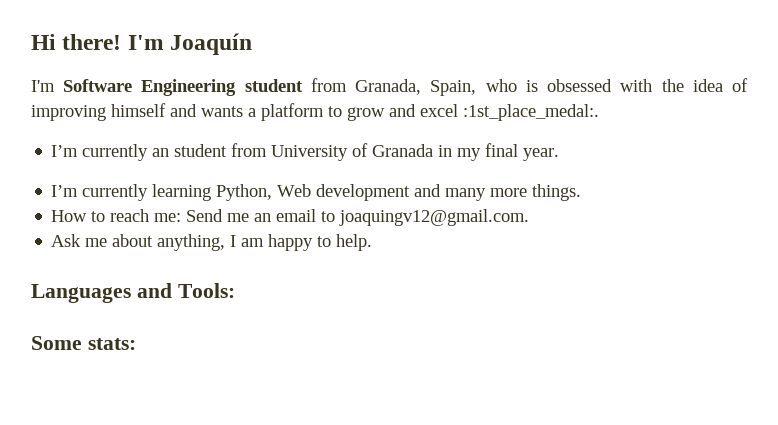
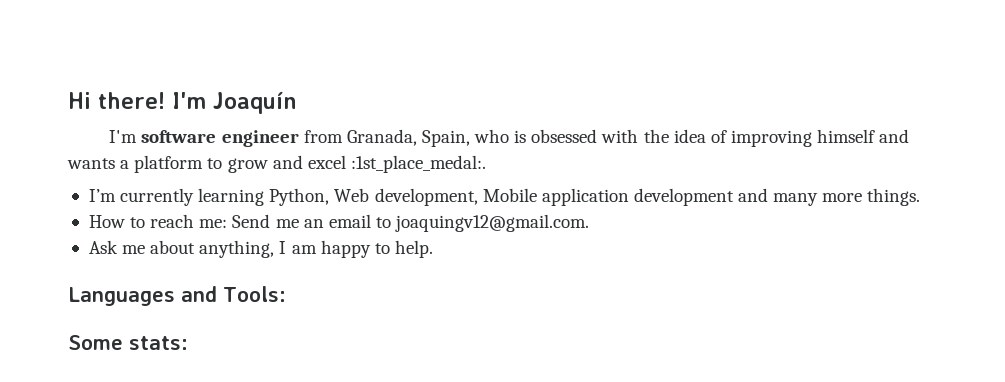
- I'm Software Engineering student from Granada, Spain, who is obsessed with the idea of improving himself and wants a platform to grow and excel :1st_place_medal:.
+ I'm software engineer from Granada, Spain, who is obsessed with the idea of improving himself and wants a platform to grow and excel :1st_place_medal:.
- I’m currently an student from University of Granada in my final year.
- I’m currently learning Python, Web development and many more things.
+ I’m currently learning Python, Web development, Mobile application development and many more things.

